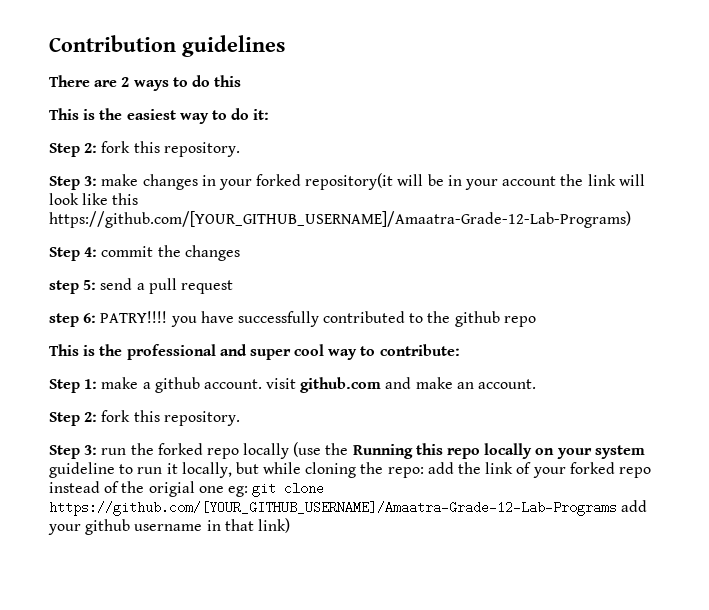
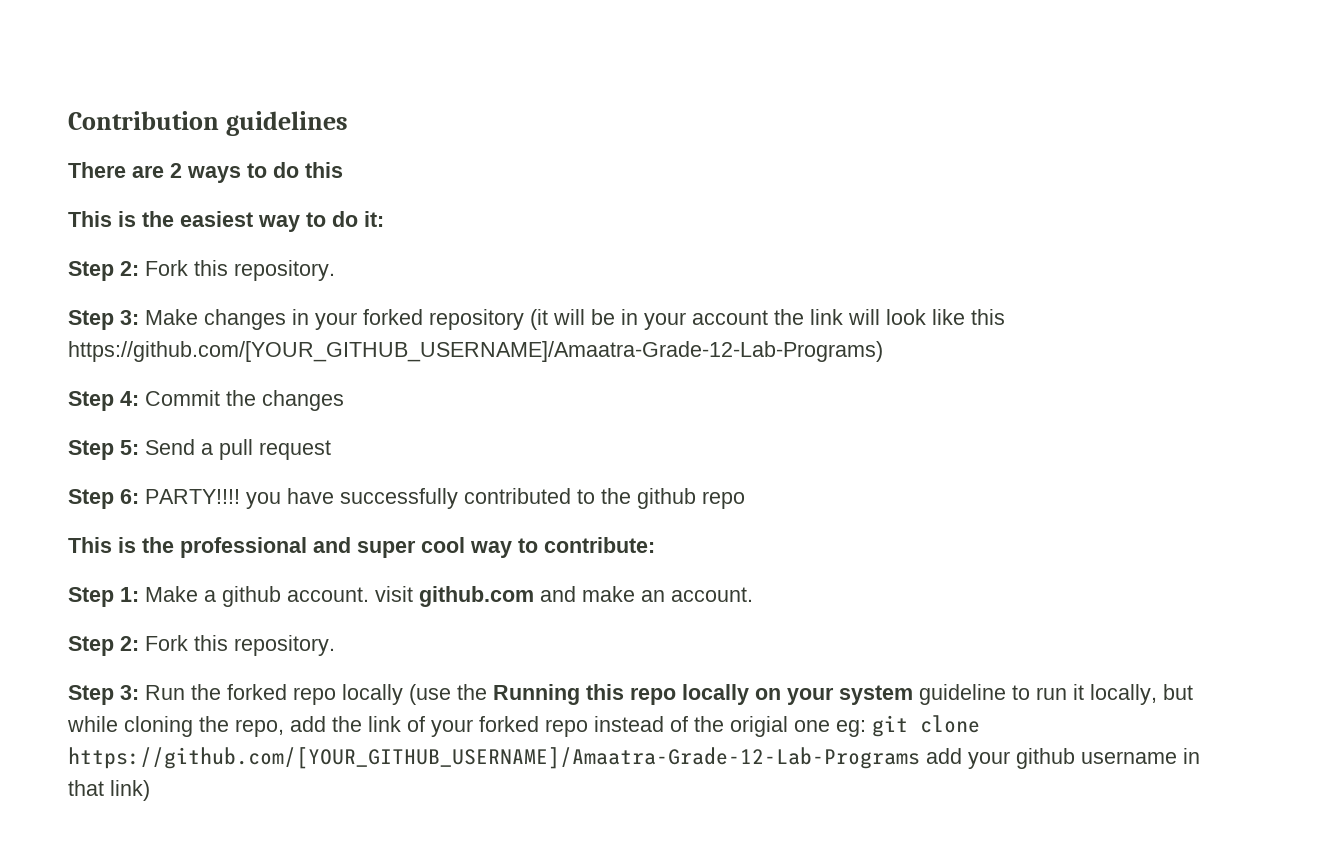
  This is the easiest way to do it:
- Step 2: fork this repository.
- Step 3: make changes in your forked repository(it will be in your account the link will look like this https://github.com/[YOUR_GITHUB_USERNAME]/Amaatra-Grade-12-Lab-Programs)
+ Step 2: Fork this repository.
+ Step 3: Make changes in your forked repository (it will be in your account the link will look like this https://github.com/[YOUR_GITHUB_USERNAME]/Amaatra-Grade-12-Lab-Programs)
- Step 4: commit the changes
+ Step 4: Commit the changes
- step 5: send a pull request
+ Step 5: Send a pull request
- step 6: PATRY!!!! you have successfully contributed to the github repo
+ Step 6: PARTY!!!! you have successfully contributed to the github repo
- Step 1: make a github account. visit github.com and make an account.
- Step 2: fork this repository.
- Step 3: run the forked repo locally (use the Running this repo locally on your system guideline to run it locally, but while cloning the repo: add the link of your forked repo instead of the origial one eg: git clone https://github.com/[YOUR_GITHUB_USERNAME]/Amaatra-Grade-12-Lab-Programs add your github username in that link)
+ Step 1: Make a github account. visit github.com and make an account.
+ Step 2: Fork this repository.
+ Step 3: Run the forked repo locally (use the Running this repo locally on your system guideline to run it locally, but while cloning the repo, add the link of your forked repo instead of the origial one eg: git clone https://github.com/[YOUR_GITHUB_USERNAME]/Amaatra-Grade-12-Lab-Programs add your github username in that link)

